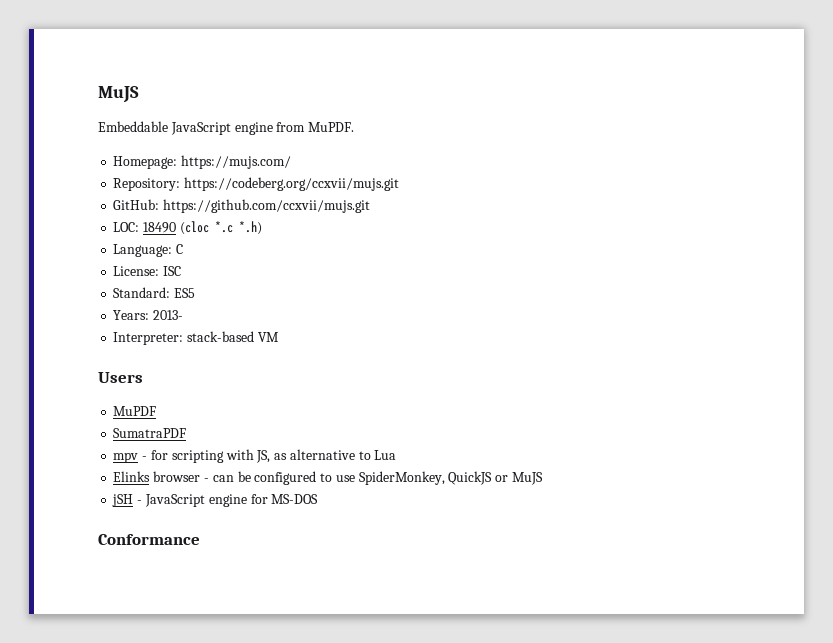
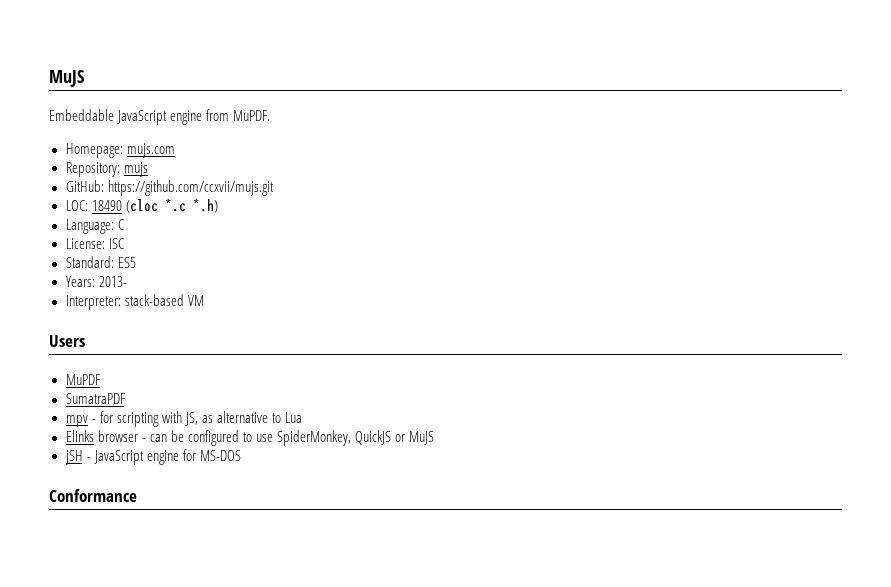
- Homepage: https://mujs.com/
+ Homepage: mujs.com
- Repository: https://codeberg.org/ccxvii/mujs.git
+ Repository: mujs

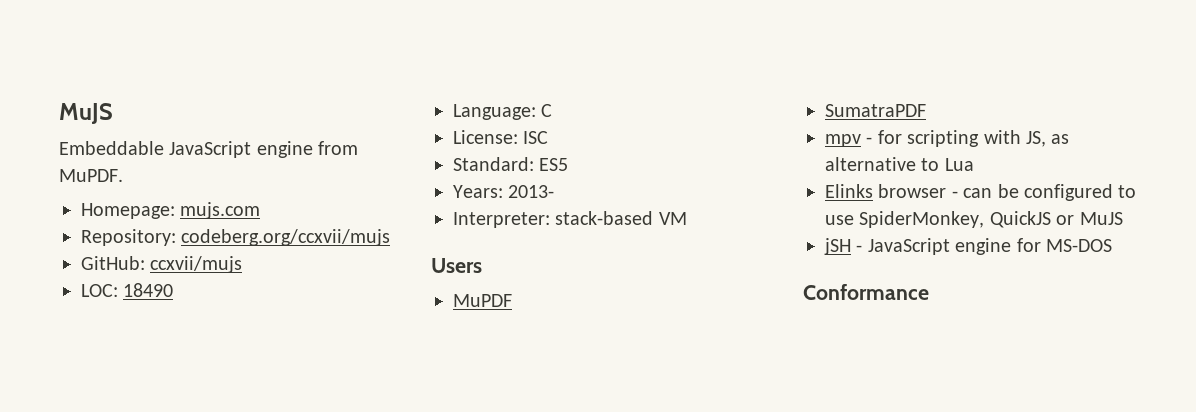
- Repository: mujs
+ Repository: codeberg.org/ccxvii/mujs
- GitHub: https://github.com/ccxvii/mujs.git
+ GitHub: ccxvii/mujs
- LOC: 18490 (cloc *.c *.h)
+ LOC: 18490

